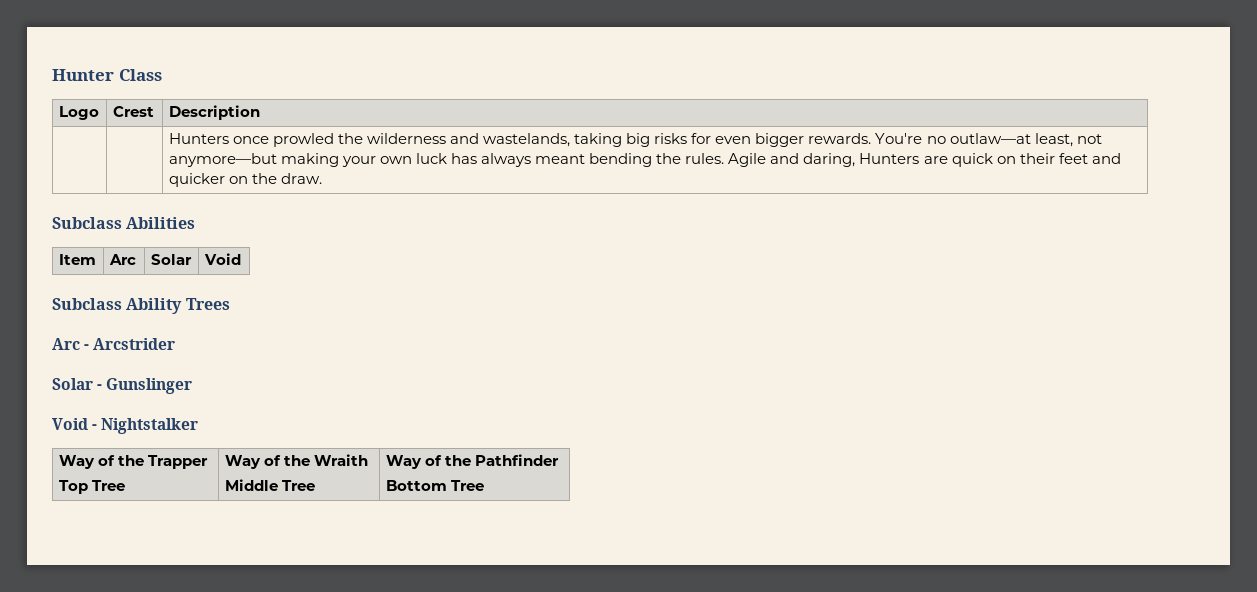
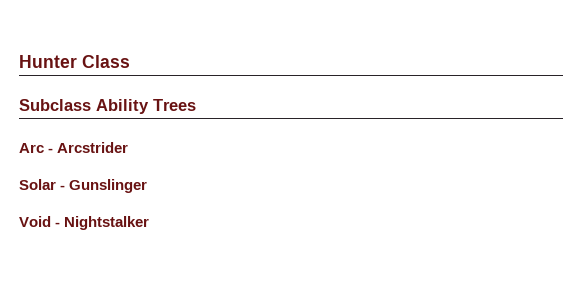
- Logo | Crest | Description
- | | Hunters once prowled the wilderness and wastelands, taking big risks for even bigger rewards. You're no outlaw—at least, not anymore—but making your own luck has always meant bending the rules. Agile and daring, Hunters are quick on their feet and quicker on the draw.
- Subclass Abilities
- Item | Arc | Solar | Void
- Way of the Trapper
- Top Tree | Way of the Wraith
- Middle Tree | Way of the Pathfinder
- Bottom Tree

